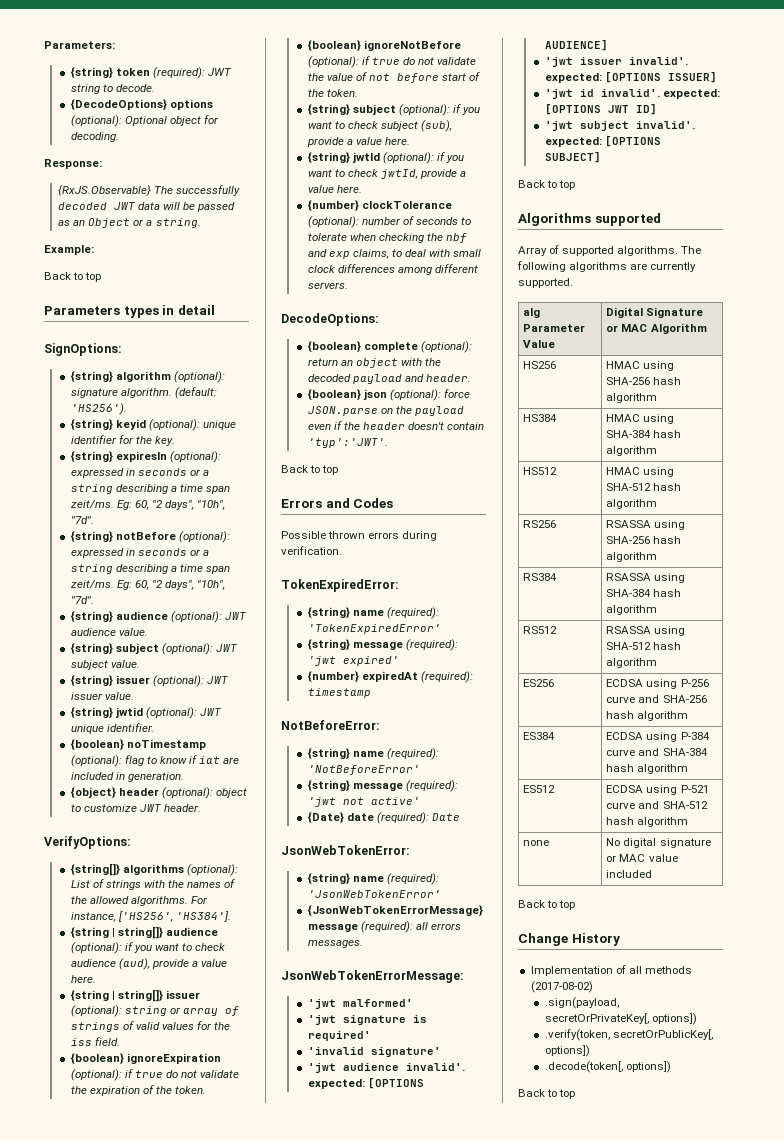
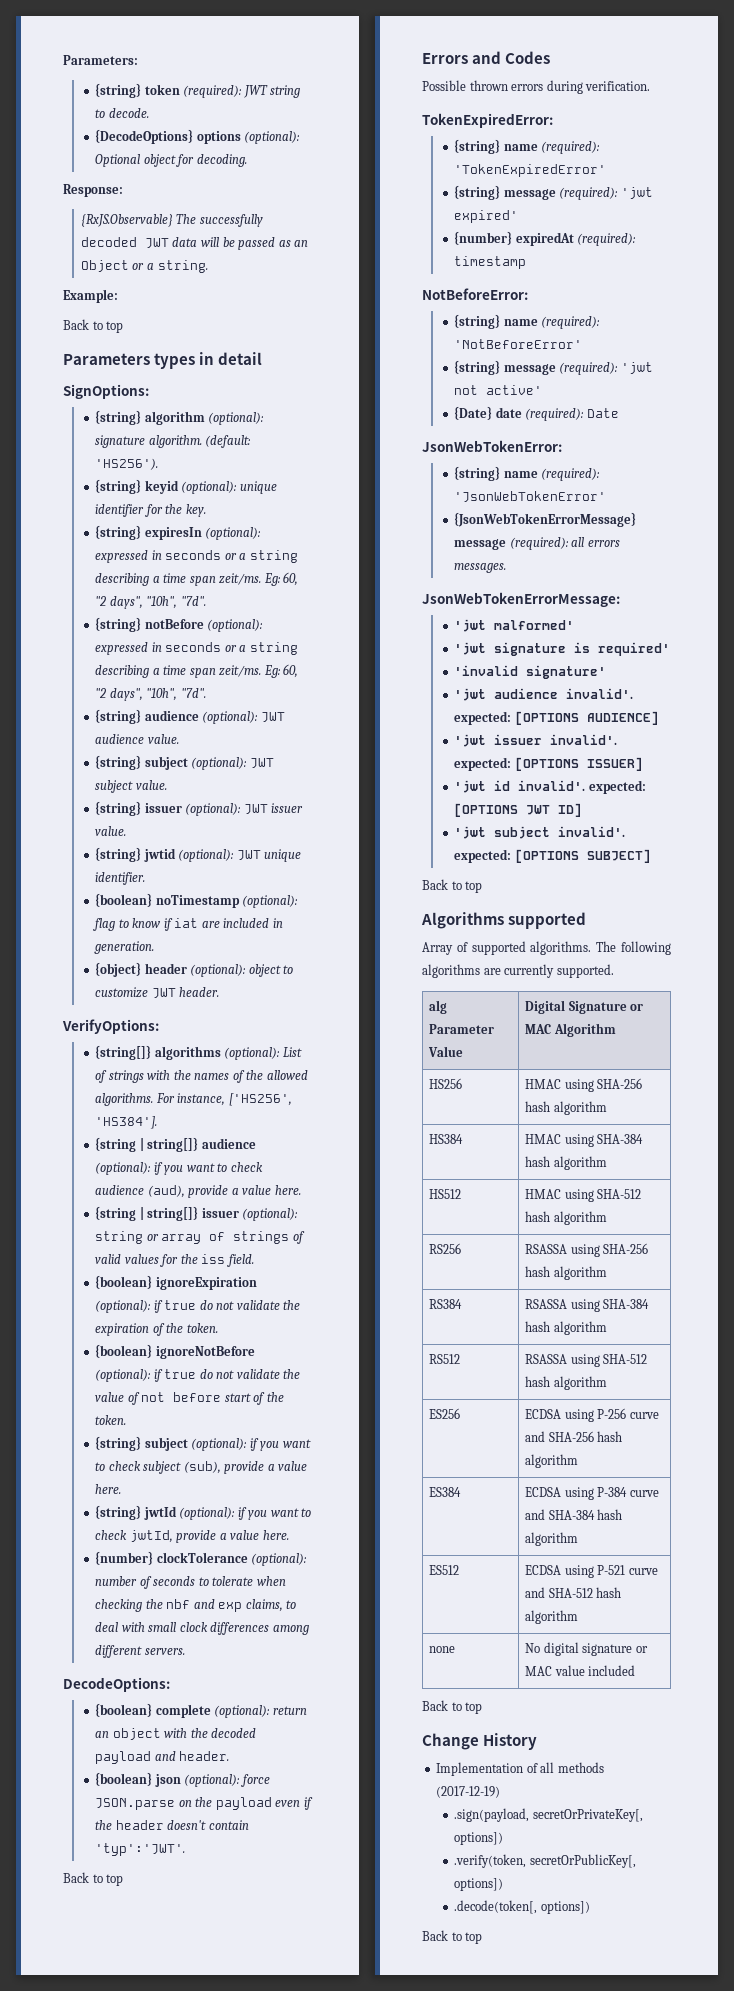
- Implementation of all methods (2017-08-02)
+ Implementation of all methods (2017-12-19)

